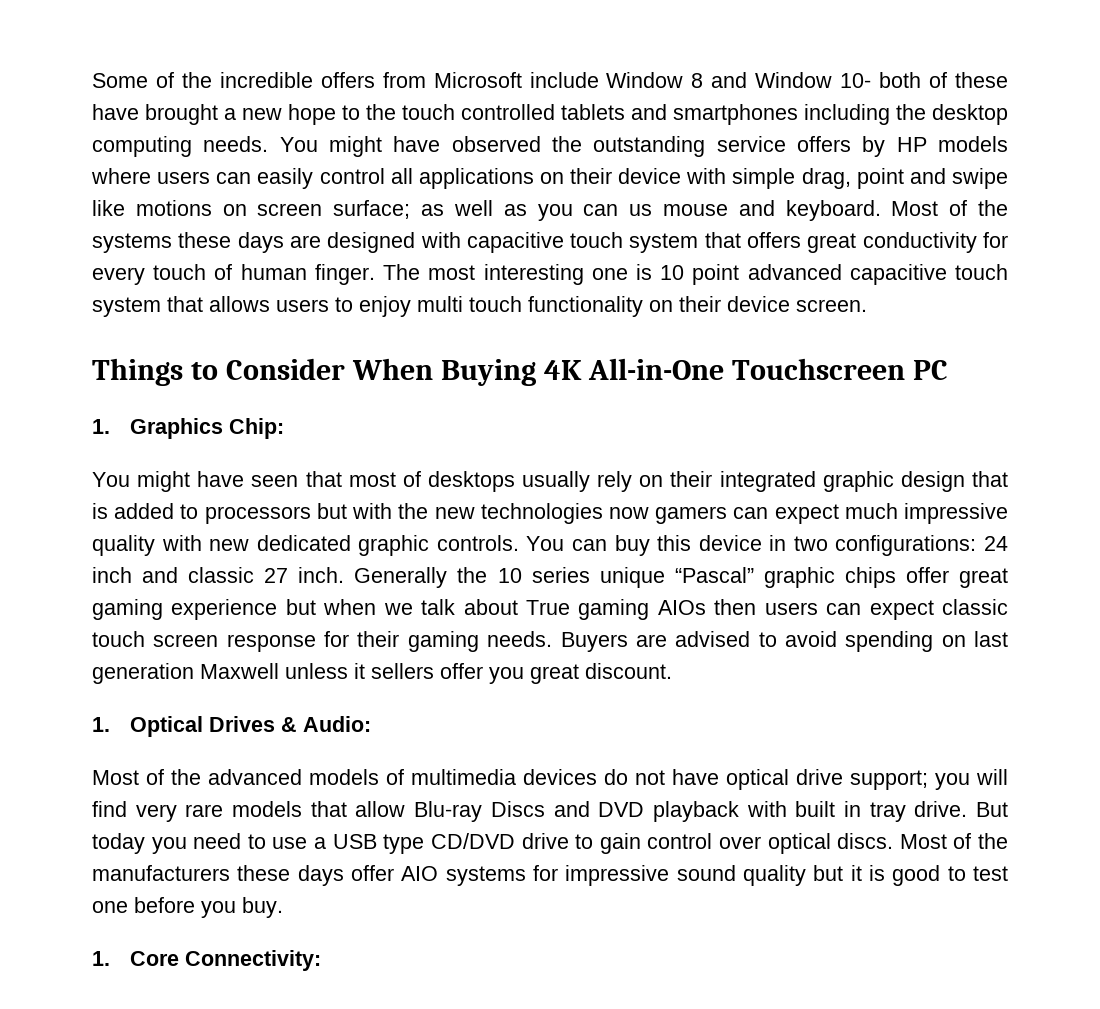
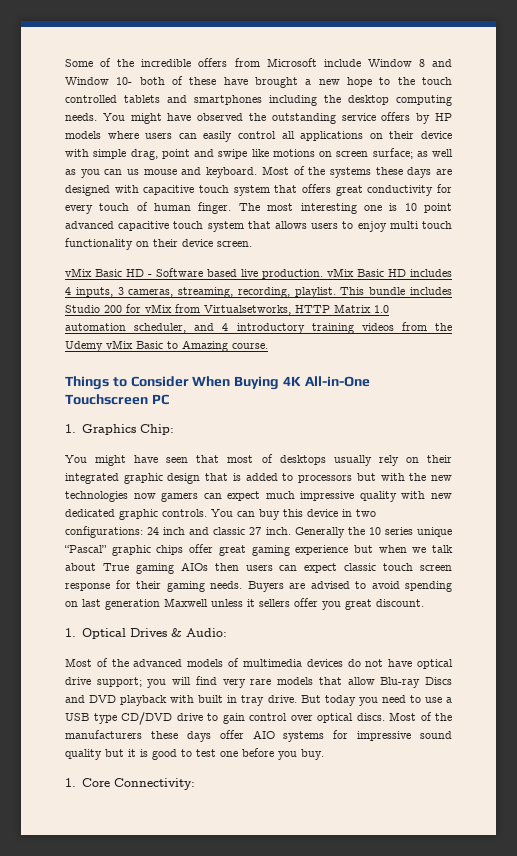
+ vMix Basic HD - Software based live production. vMix Basic HD includes 4 inputs, 3 cameras, streaming, recording, playlist. This bundle includes Studio 200 for vMix from Virtualsetworks, HTTP Matrix 1.0 automation scheduler, and 4 introductory training videos from the Udemy vMix Basic to Amazing course.

